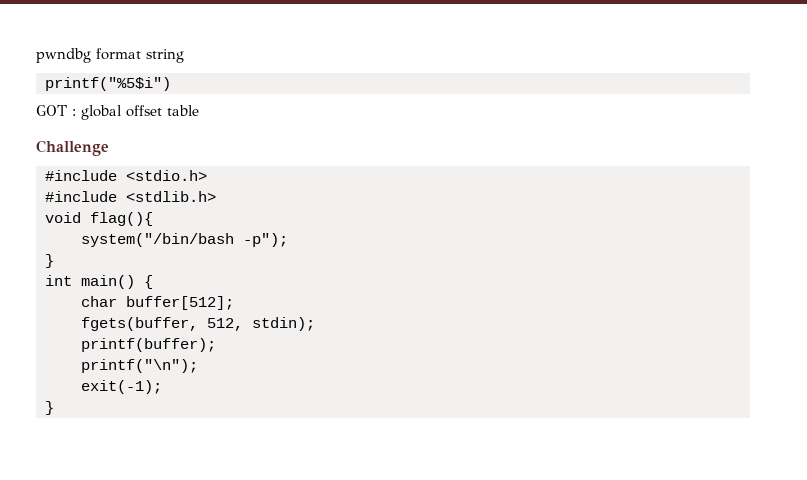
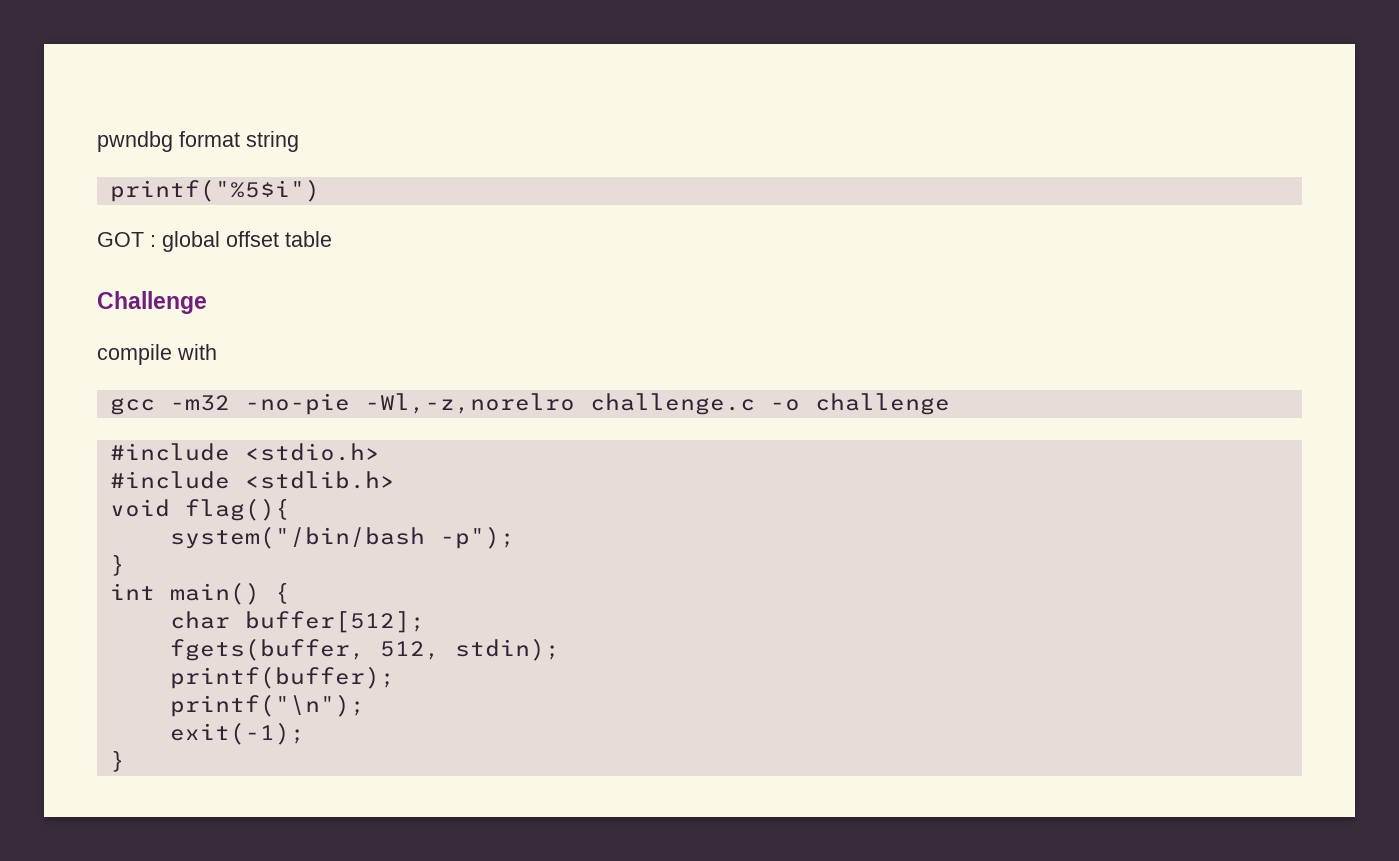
+ compile with
+ gcc -m32 -no-pie -Wl,-z,norelro challenge.c -o challenge

